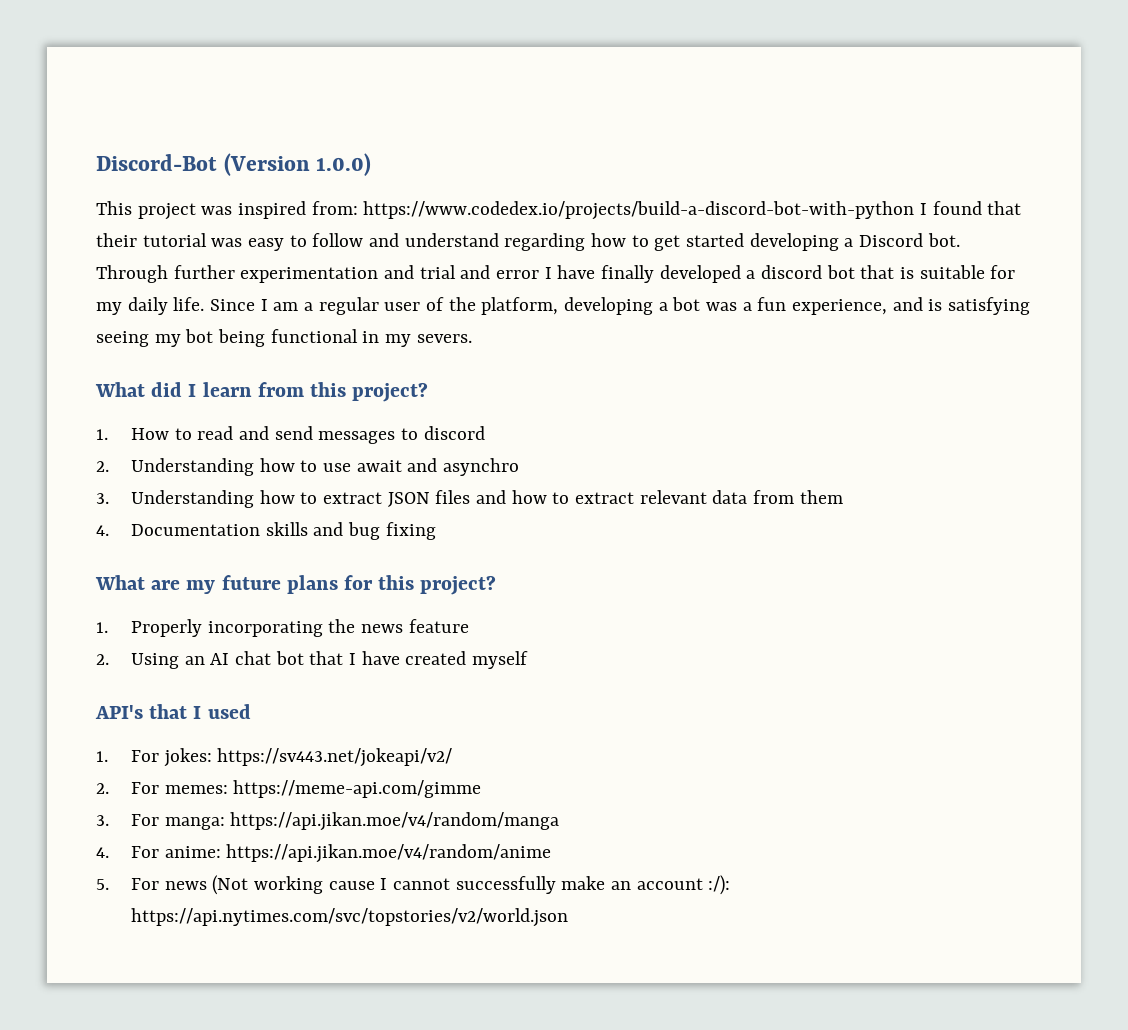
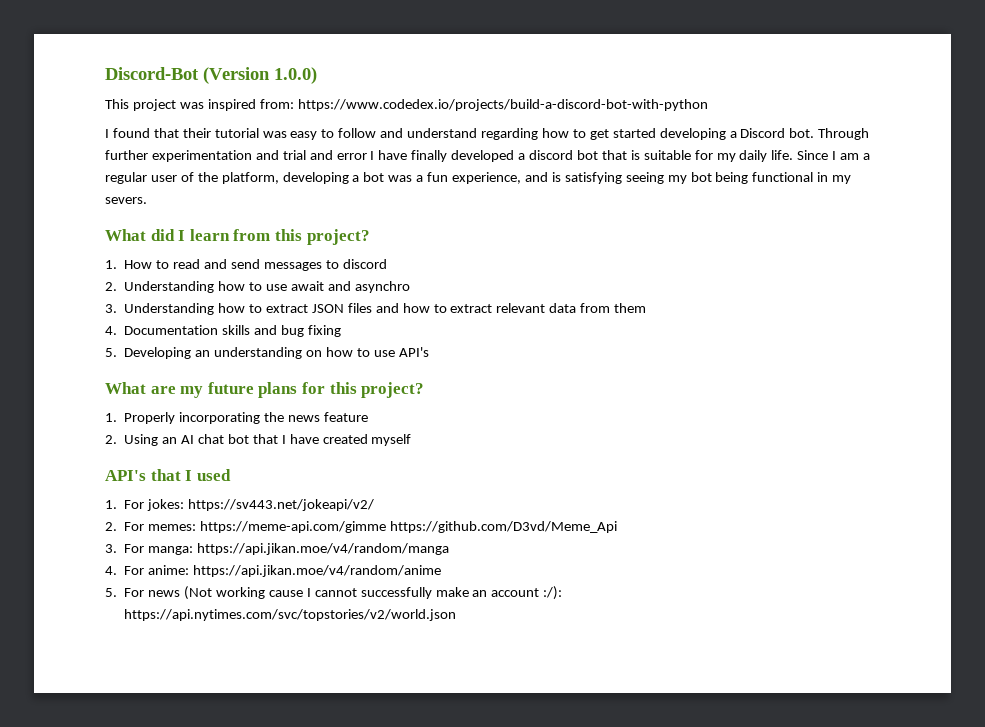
- This project was inspired from: https://www.codedex.io/projects/build-a-discord-bot-with-python I found that their tutorial was easy to follow and understand regarding how to get started developing a Discord bot.
+ This project was inspired from: https://www.codedex.io/projects/build-a-discord-bot-with-python
+ I found that their tutorial was easy to follow and understand regarding how to get started developing a Discord bot.
+ 5. Developing an understanding on how to use API's
- 2. For memes: https://meme-api.com/gimme
+ 2. For memes: https://meme-api.com/gimme https://github.com/D3vd/Meme_Api

